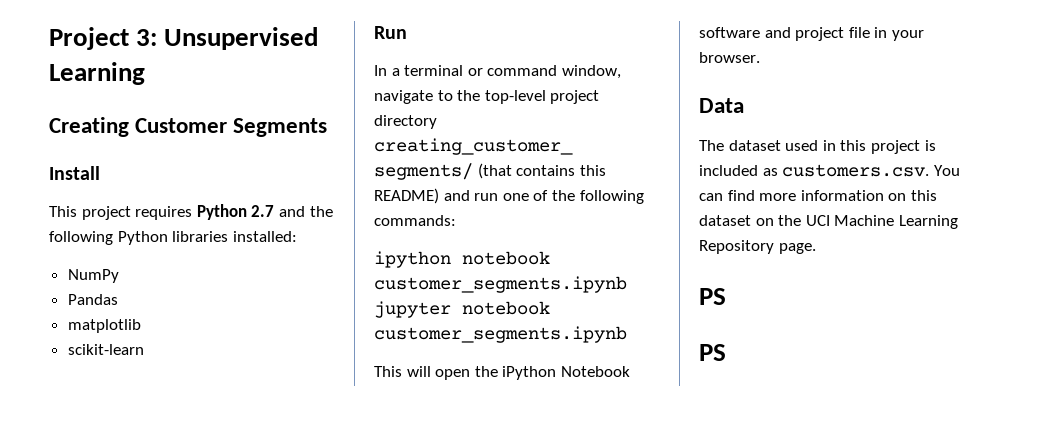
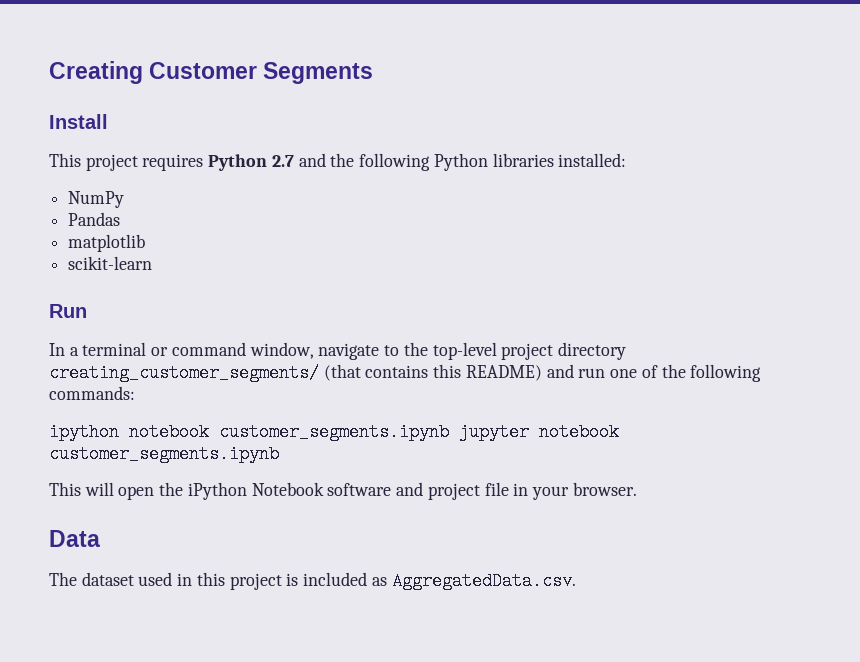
- Project 3: Unsupervised Learning
- The dataset used in this project is included as customers.csv. You can find more information on this dataset on the UCI Machine Learning Repository page.
- PS
- PS
+ The dataset used in this project is included as AggregatedData.csv.

